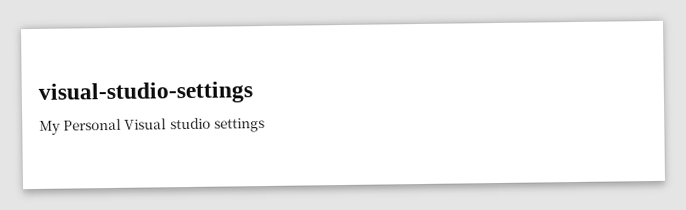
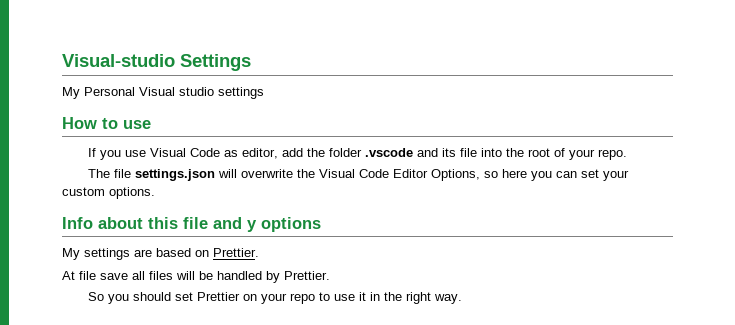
- visual-studio-settings
+ Visual-studio Settings
+ How to use
+ If you use Visual Code as editor, add the folder .vscode and its file into the root of your repo.
+ The file settings.json will overwrite the Visual Code Editor Options, so here you can set your custom options.
+ Info about this file and y options
+ My settings are based on Prettier.
+ At file save all files will be handled by Prettier.
+ So you should set Prettier on your repo to use it in the right way.

